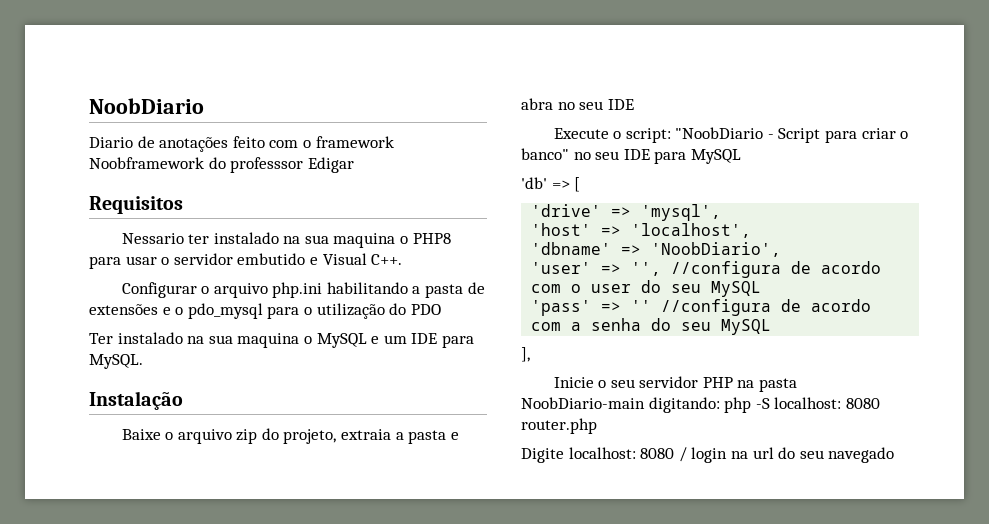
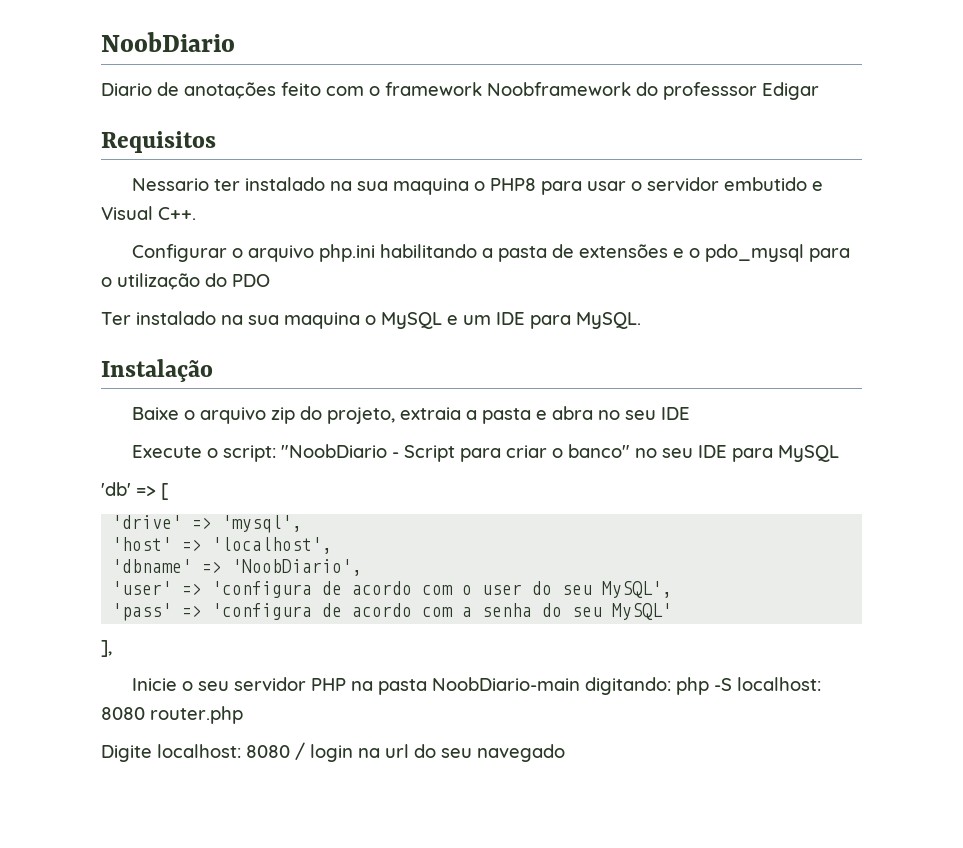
- 'user' => '', //configura de acordo com o user do seu MySQL
+ 'user' => 'configura de acordo com o user do seu MySQL',
- 'pass' => '' //configura de acordo com a senha do seu MySQL
+ 'pass' => 'configura de acordo com a senha do seu MySQL'

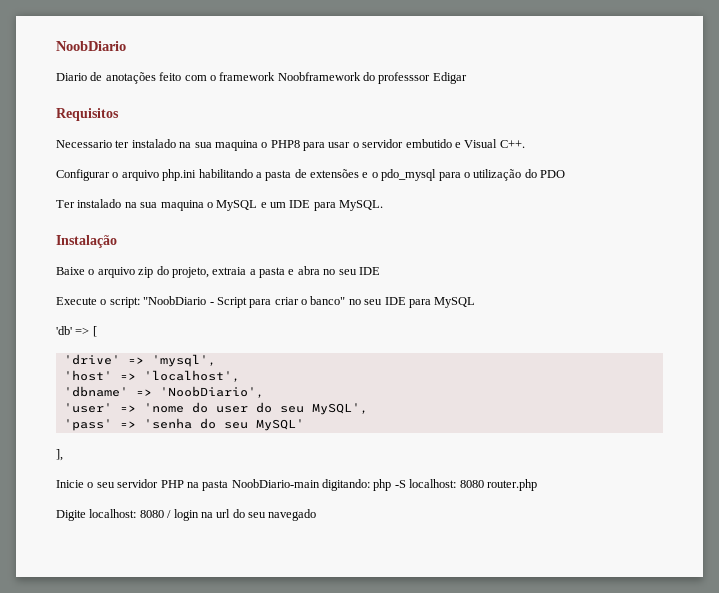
- Nessario ter instalado na sua maquina o PHP8 para usar o servidor embutido e Visual C++.
+ Necessario ter instalado na sua maquina o PHP8 para usar o servidor embutido e Visual C++.
- 'user' => 'configura de acordo com o user do seu MySQL',
+ 'user' => 'nome do user do seu MySQL',
- 'pass' => 'configura de acordo com a senha do seu MySQL'
+ 'pass' => 'senha do seu MySQL'

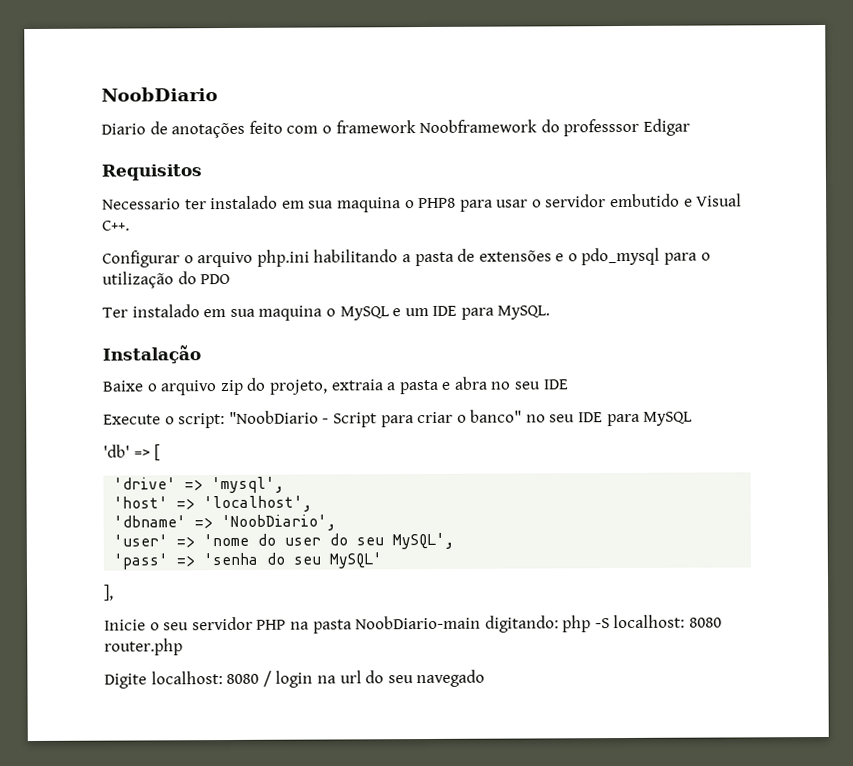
- Necessario ter instalado na sua maquina o PHP8 para usar o servidor embutido e Visual C++.
+ Necessario ter instalado em sua maquina o PHP8 para usar o servidor embutido e Visual C++.
- Ter instalado na sua maquina o MySQL e um IDE para MySQL.
+ Ter instalado em sua maquina o MySQL e um IDE para MySQL.

